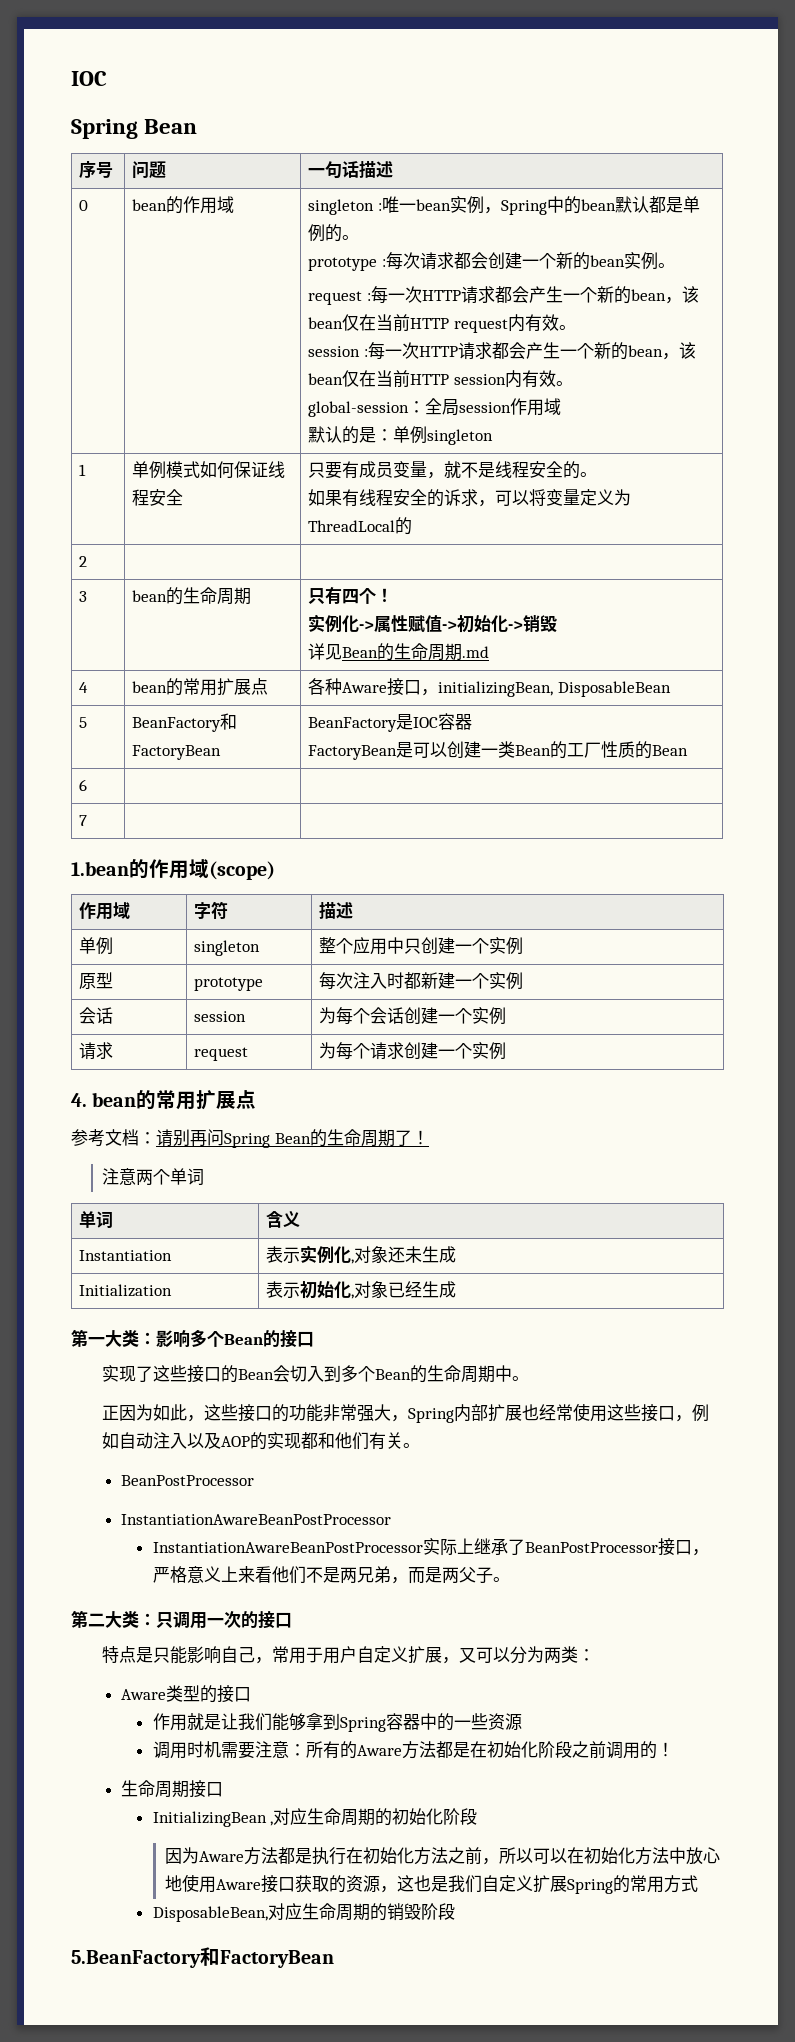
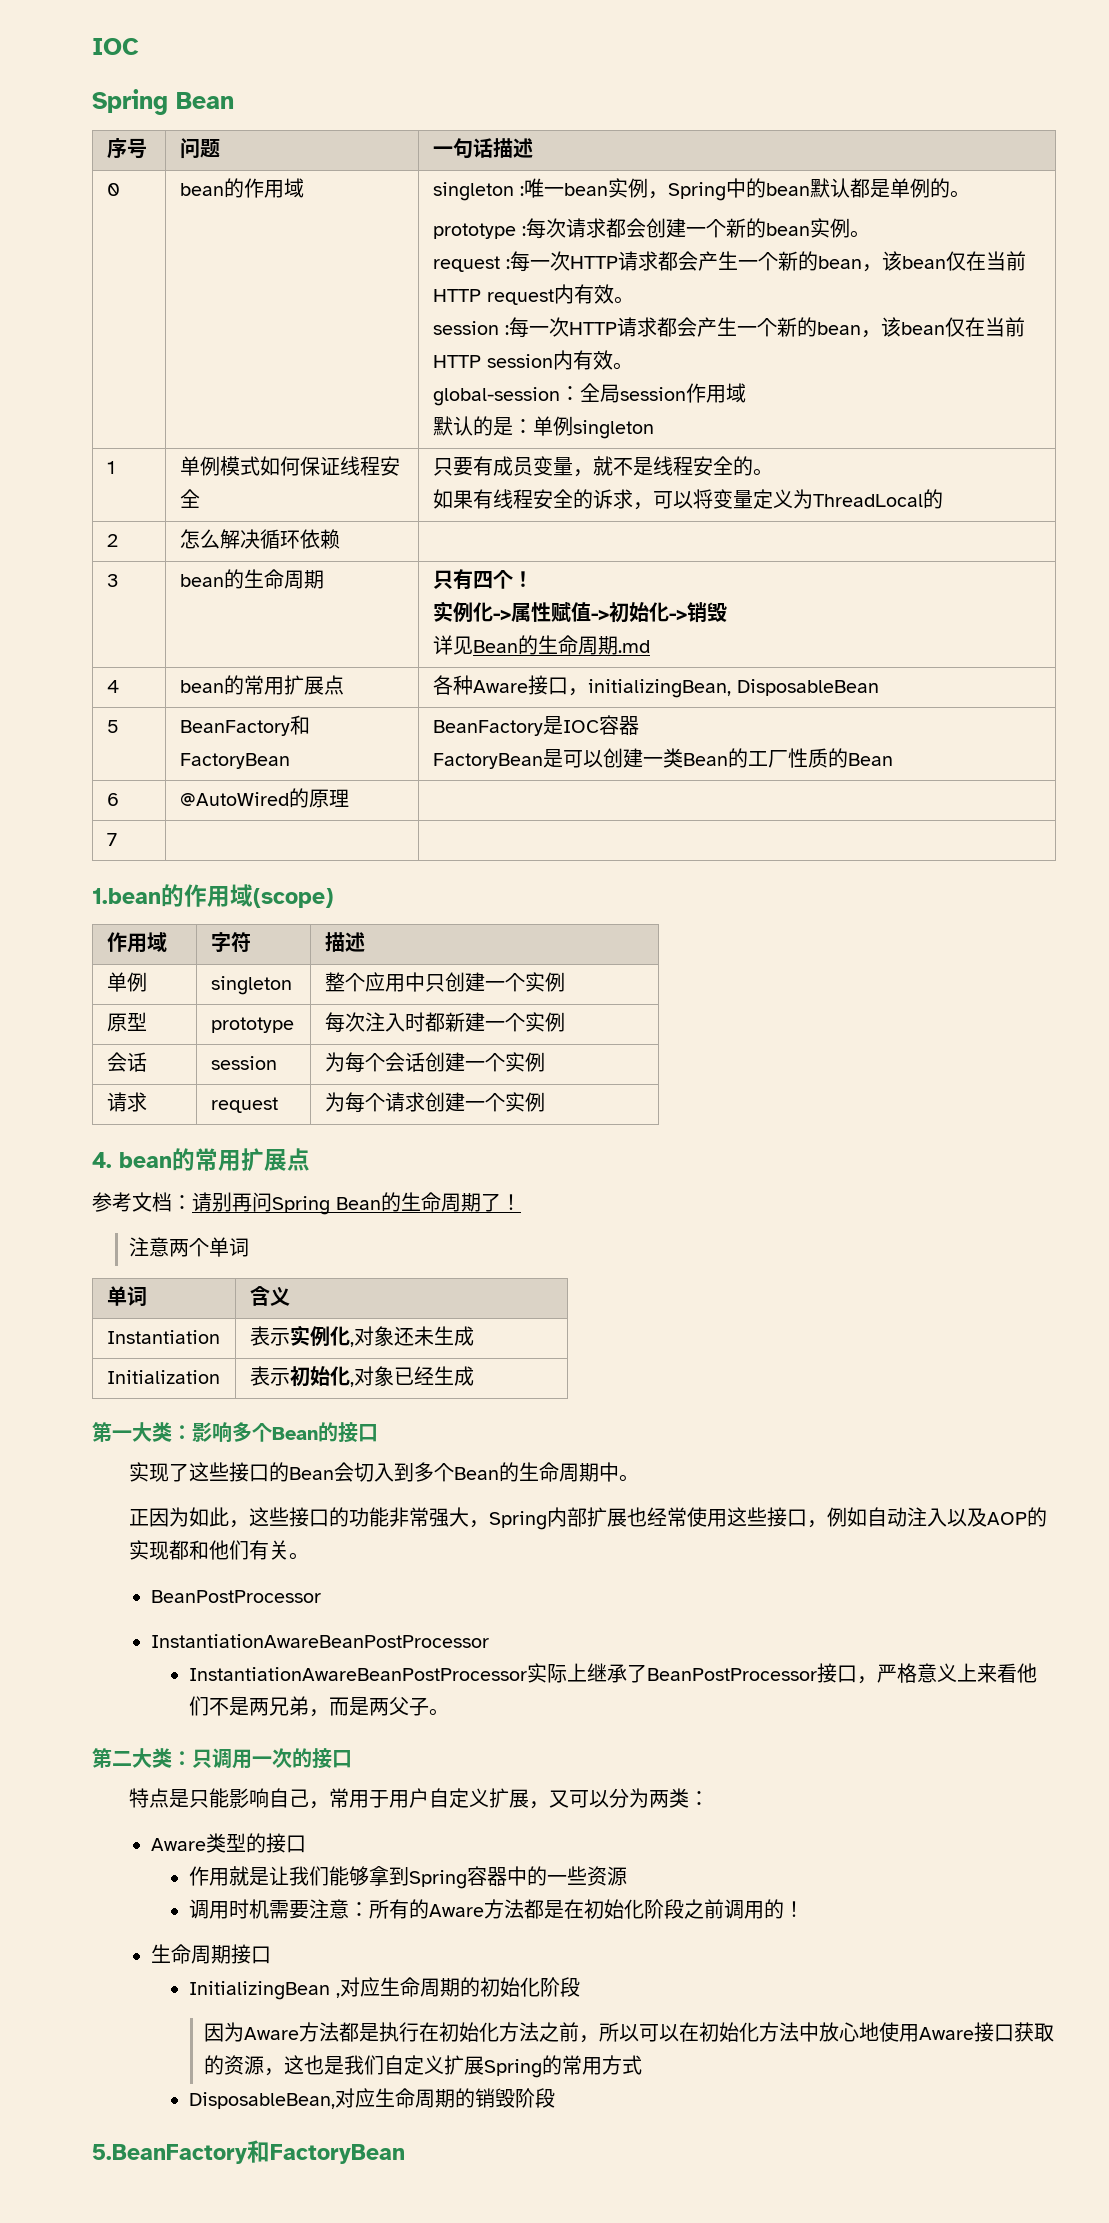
- 2 | |
+ 2 | 怎么解决循环依赖 |
- 6 | |
+ 6 | @AutoWired的原理 |

